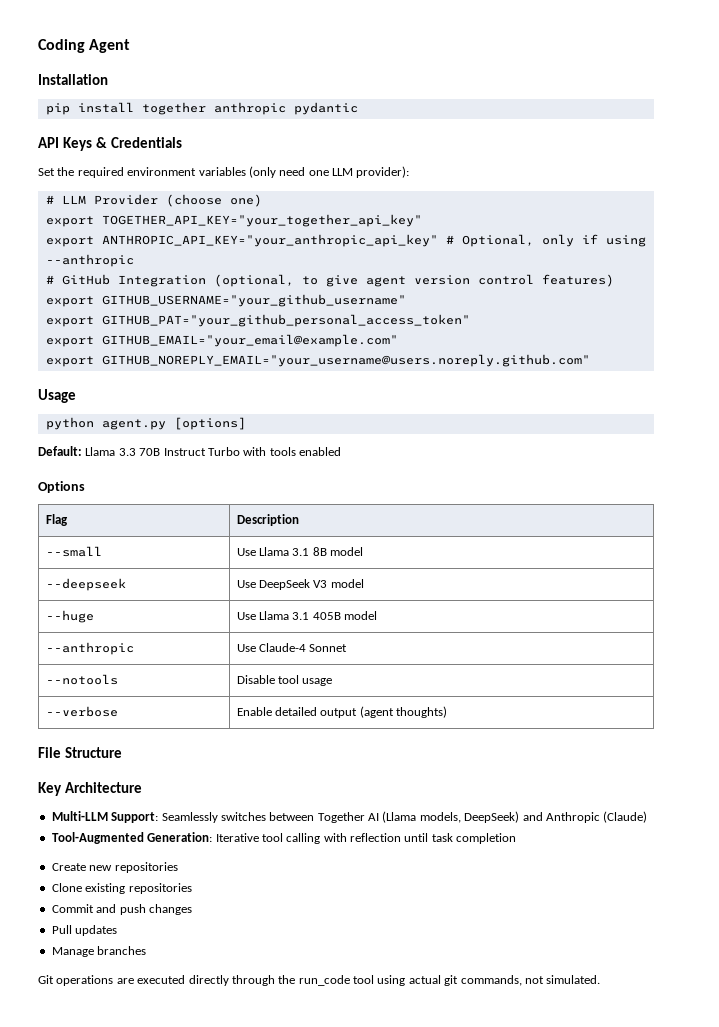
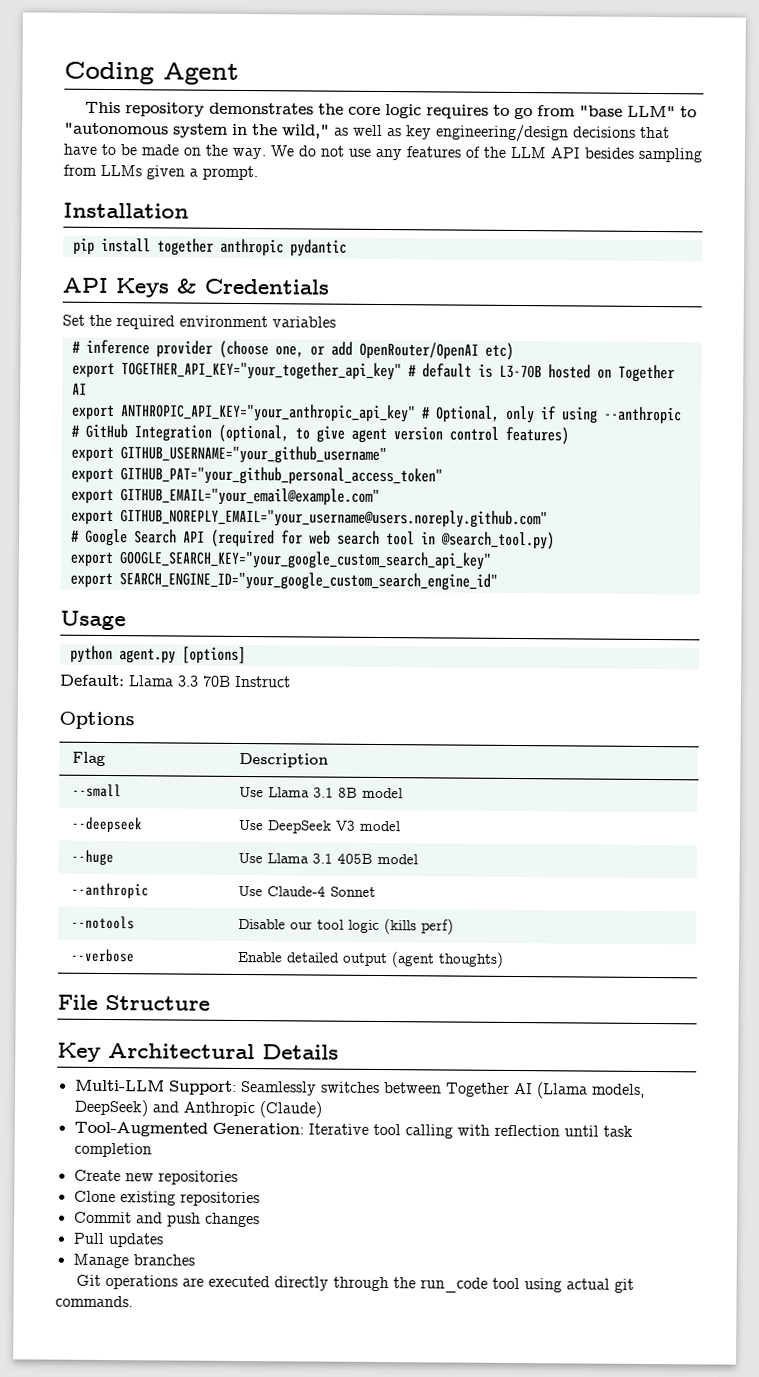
+ This repository demonstrates the core logic requires to go from "base LLM" to "autonomous system in the wild," as well as key engineering/design decisions that have to be made on the way. We do not use any features of the LLM API besides sampling from LLMs given a prompt.
- Set the required environment variables (only need one LLM provider):
- # LLM Provider (choose one)
- export TOGETHER_API_KEY="your_together_api_key"
+ Set the required environment variables
+ # inference provider (choose one, or add OpenRouter/OpenAI etc)
+ export TOGETHER_API_KEY="your_together_api_key" # default is L3-70B hosted on Together AI
+ # Google Search API (required for web search tool in @search_tool.py)
+ export GOOGLE_SEARCH_KEY="your_google_custom_search_api_key"
+ export SEARCH_ENGINE_ID="your_google_custom_search_engine_id"
- Default: Llama 3.3 70B Instruct Turbo with tools enabled
+ Default: Llama 3.3 70B Instruct
- --notools | Disable tool usage
+ --notools | Disable our tool logic (kills perf)
- Key Architecture
+ Key Architectural Details
- Git operations are executed directly through the run_code tool using actual git commands, not simulated.
+ Git operations are executed directly through the run_code tool using actual git commands.

